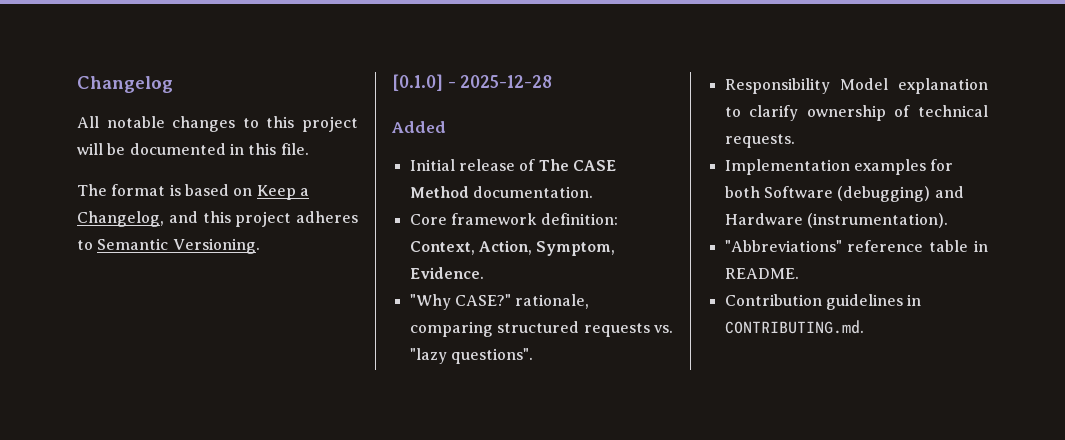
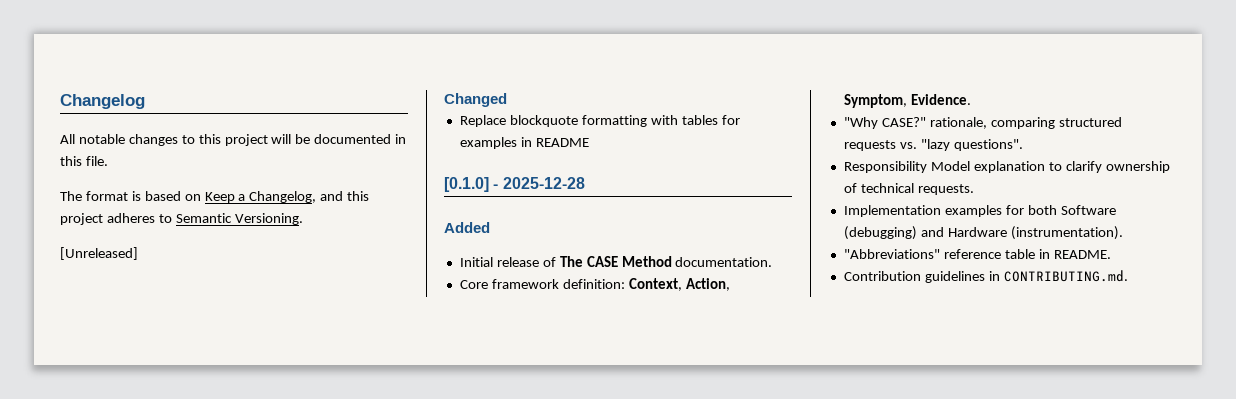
+ [Unreleased]
+ Changed
+ Replace blockquote formatting with tables for examples in README

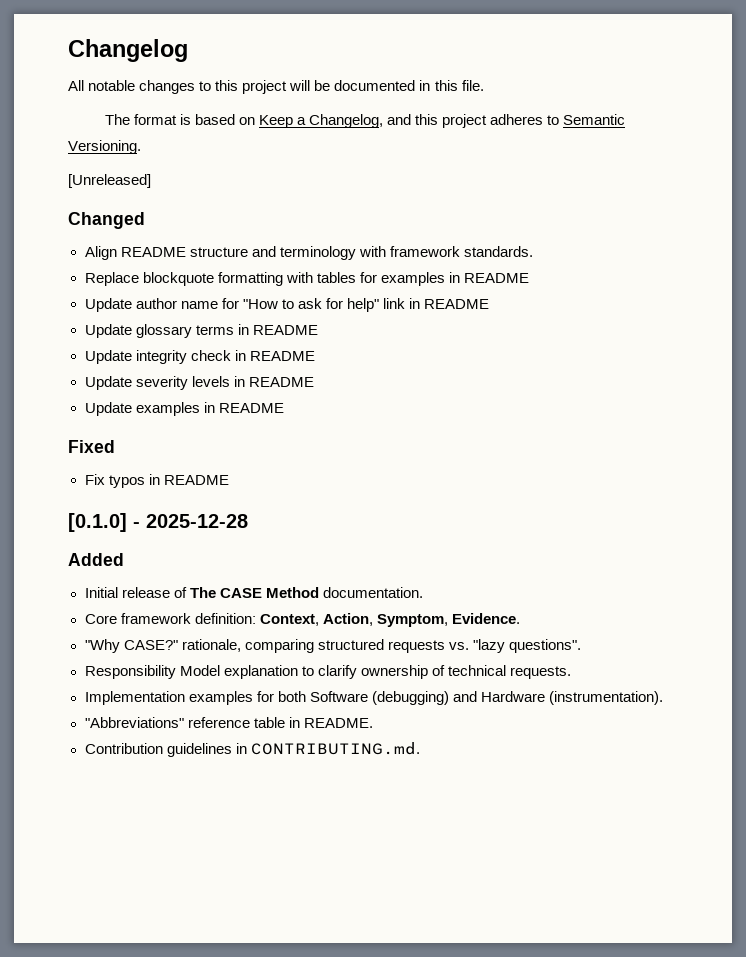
+ Align README structure and terminology with framework standards.
+ Update author name for "How to ask for help" link in README
+ Update glossary terms in README
+ Update integrity check in README
+ Update severity levels in README
+ Update examples in README
+ Fixed
+ Fix typos in README

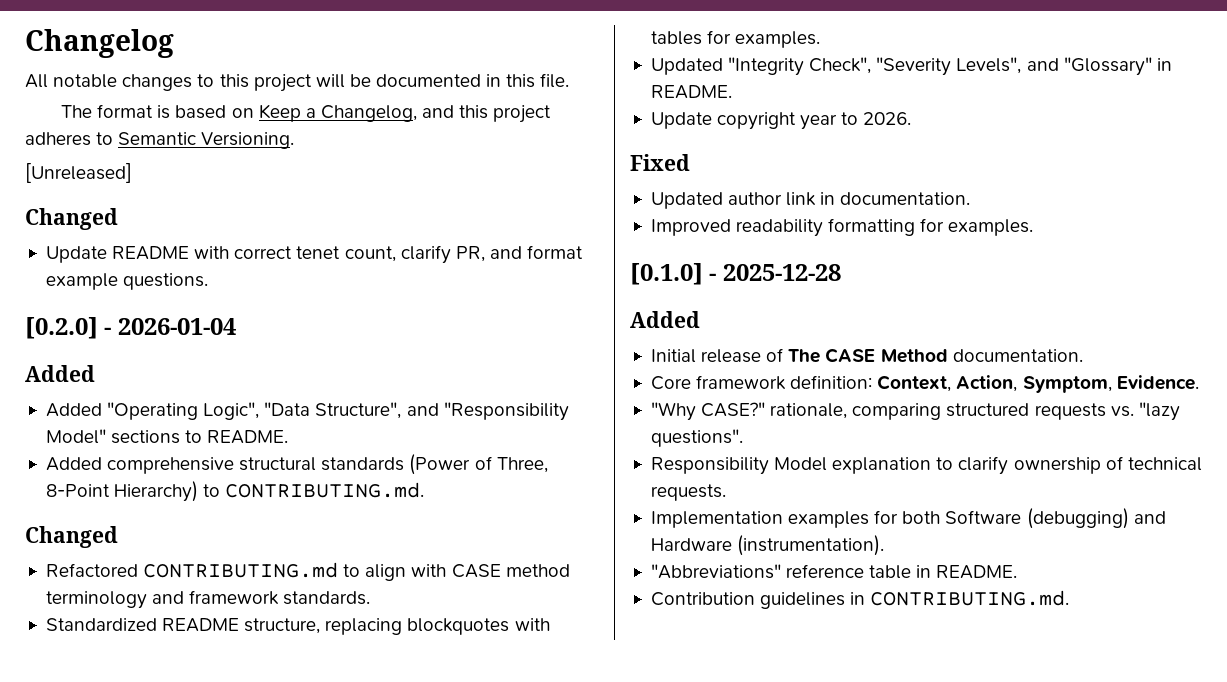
- Align README structure and terminology with framework standards.
- Replace blockquote formatting with tables for examples in README
- Update author name for "How to ask for help" link in README
- Update glossary terms in README
- Update integrity check in README
- Update severity levels in README
- Update examples in README
+ Update README with correct tenet count, clarify PR, and format example questions.
+ [0.2.0] - 2026-01-04
+ Added
+ Added "Operating Logic", "Data Structure", and "Responsibility Model" sections to README.
+ Added comprehensive structural standards (Power of Three, 8-Point Hierarchy) to CONTRIBUTING.md.
+ Changed
+ Refactored CONTRIBUTING.md to align with CASE method terminology and framework standards.
+ Standardized README structure, replacing blockquotes with tables for examples.
+ Updated "Integrity Check", "Severity Levels", and "Glossary" in README.
+ Update copyright year to 2026.
  Fixed
- Fix typos in README
+ Updated author link in documentation.
+ Improved readability formatting for examples.

